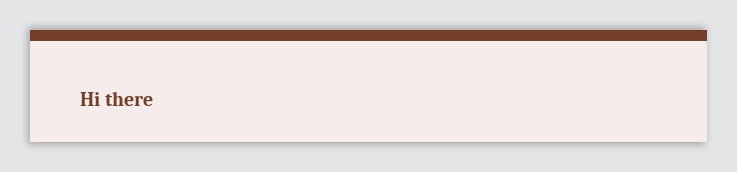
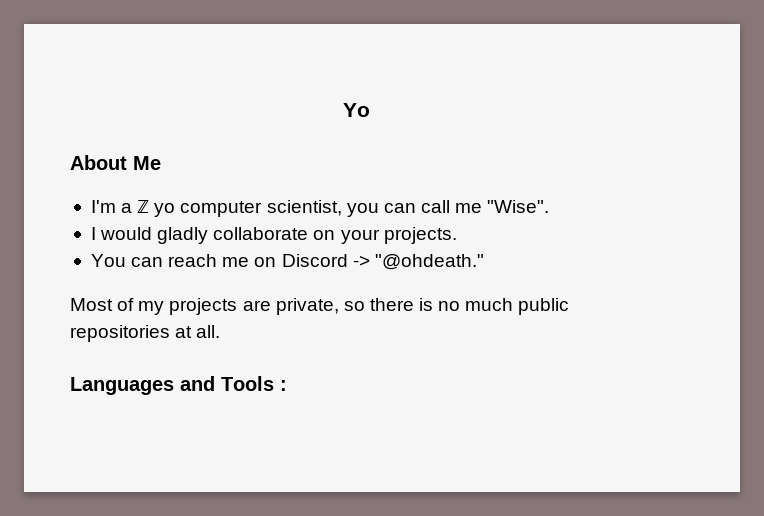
- Hi there
+ Yo
+ About Me
+ I'm a ℤ yo computer scientist, you can call me "Wise".
+ I would gladly collaborate on your projects.
+ You can reach me on Discord -> "@ohdeath."
+ Most of my projects are private, so there is no much public repositories at all.
+ Languages and Tools :

